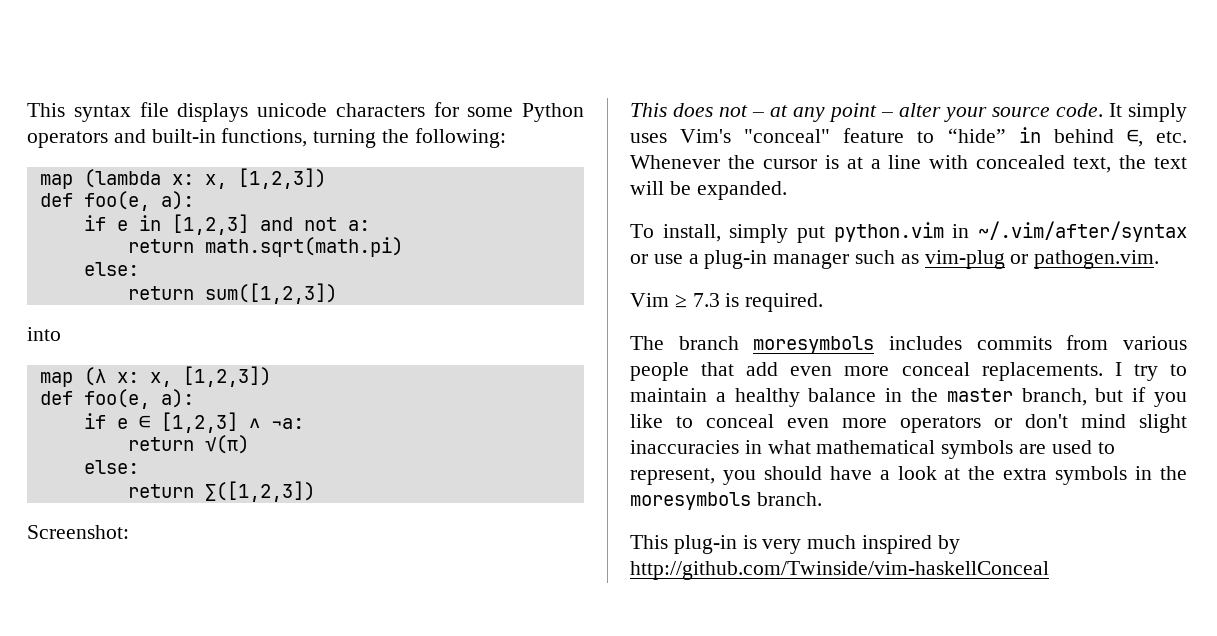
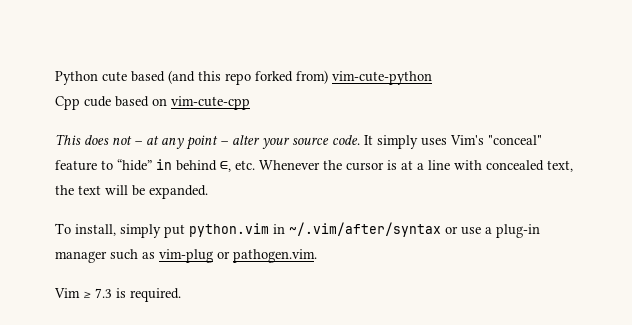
- This syntax file displays unicode characters for some Python operators and built-in functions, turning the following:
- map (lambda x: x, [1,2,3])
- def foo(e, a):
- if e in [1,2,3] and not a:
- return math.sqrt(math.pi)
- else:
- return sum([1,2,3])
- into
- map (λ x: x, [1,2,3])
- def foo(e, a):
- if e ∈ [1,2,3] ∧ ¬a:
- return √(π)
- else:
- return ∑([1,2,3])
- Screenshot:
+ Python cute based (and this repo forked from) vim-cute-python
+ Cpp cude based on vim-cute-cpp
- The branch moresymbols includes commits from various people that add even more conceal replacements. I try to maintain a healthy balance in the master branch, but if you like to conceal even more operators or don't mind slight inaccuracies in what mathematical symbols are used to represent, you should have a look at the extra symbols in the moresymbols branch.
- This plug-in is very much inspired by http://github.com/Twinside/vim-haskellConceal

